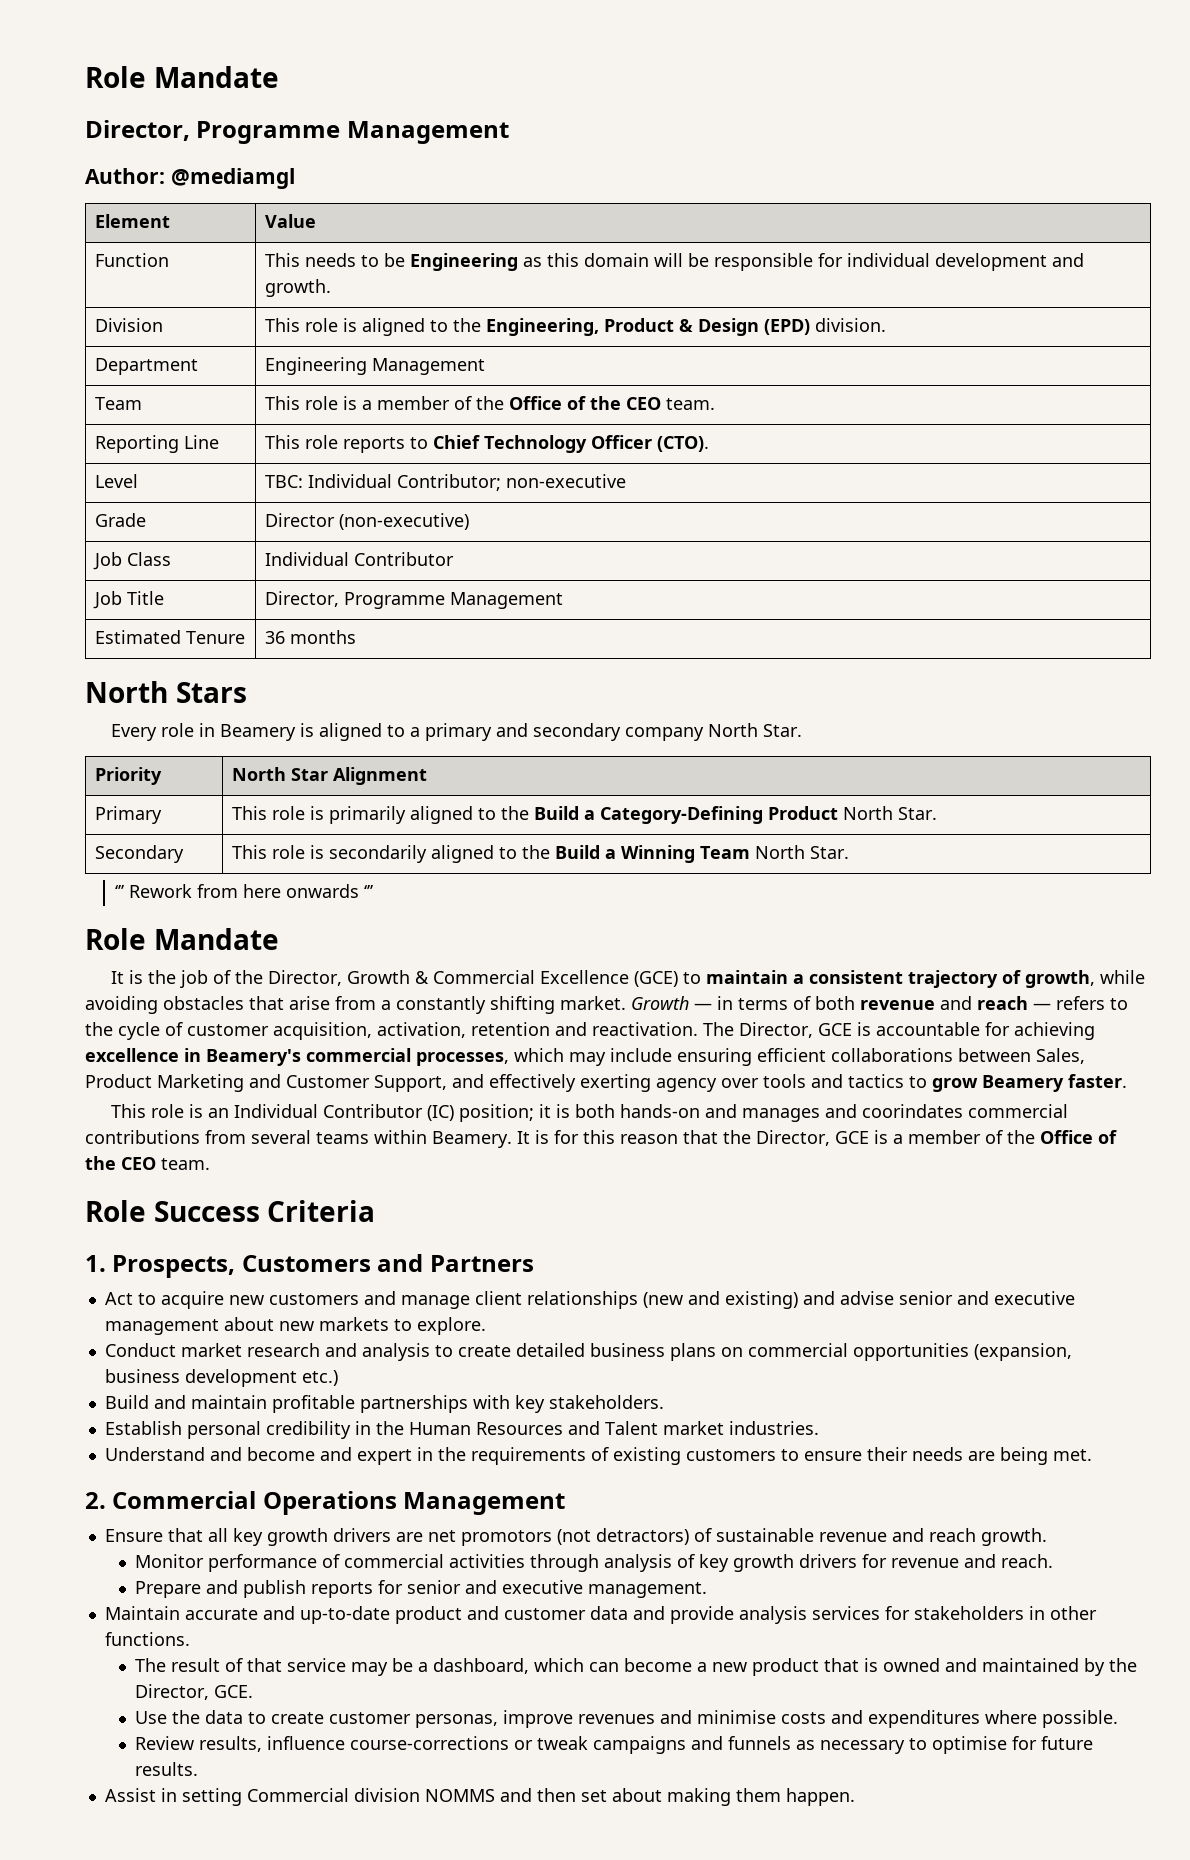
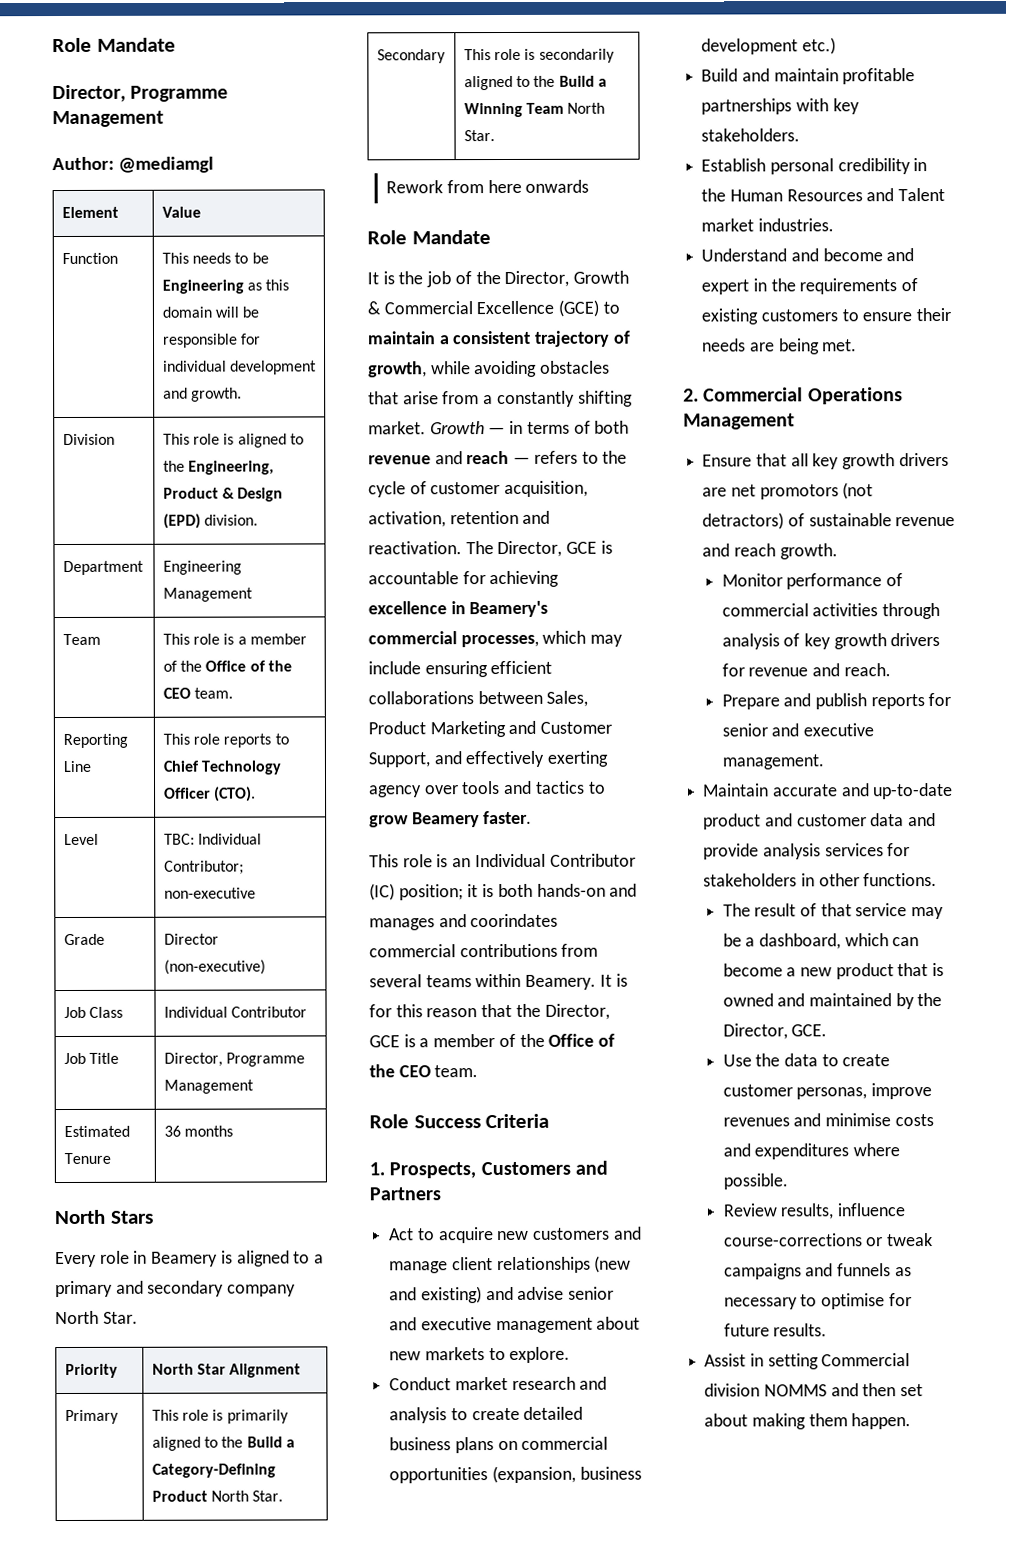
- ‘’’ Rework from here onwards ‘’’
+ Rework from here onwards

